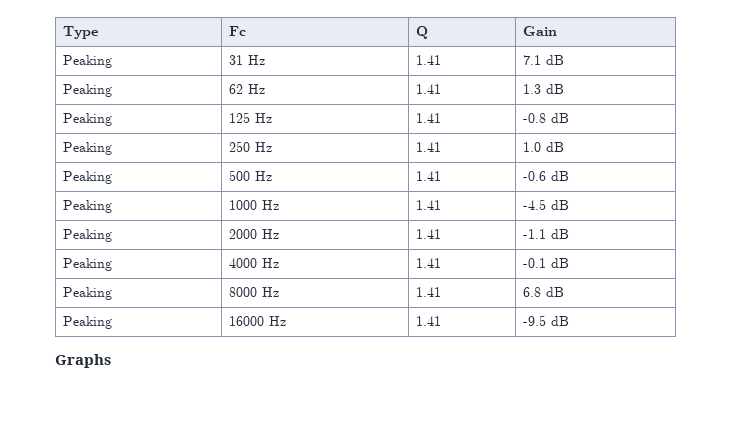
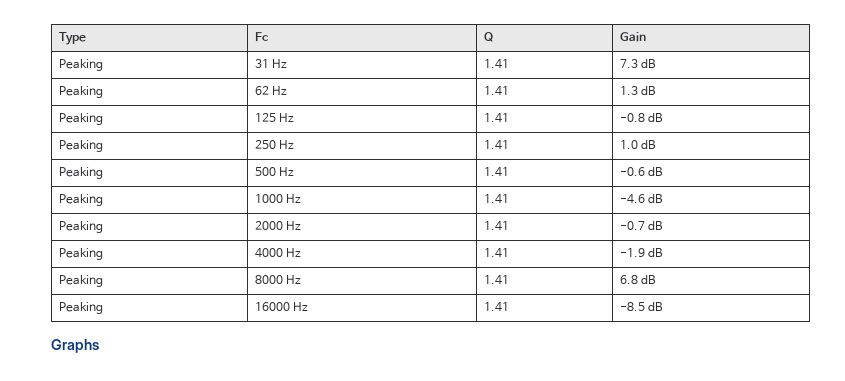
- Peaking | 31 Hz | 1.41 | 7.1 dB
+ Peaking | 31 Hz | 1.41 | 7.3 dB
- Peaking | 1000 Hz | 1.41 | -4.5 dB
+ Peaking | 1000 Hz | 1.41 | -4.6 dB
- Peaking | 2000 Hz | 1.41 | -1.1 dB
+ Peaking | 2000 Hz | 1.41 | -0.7 dB
- Peaking | 4000 Hz | 1.41 | -0.1 dB
+ Peaking | 4000 Hz | 1.41 | -1.9 dB
- Peaking | 16000 Hz | 1.41 | -9.5 dB
+ Peaking | 16000 Hz | 1.41 | -8.5 dB

